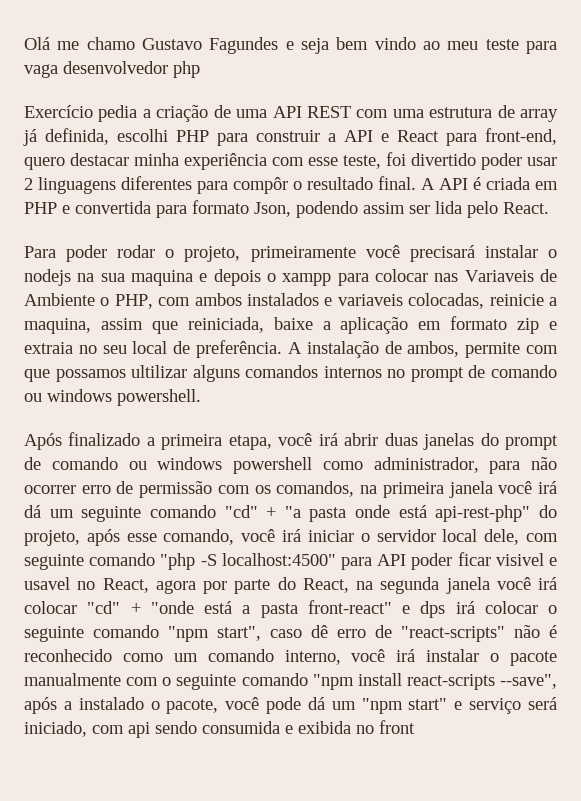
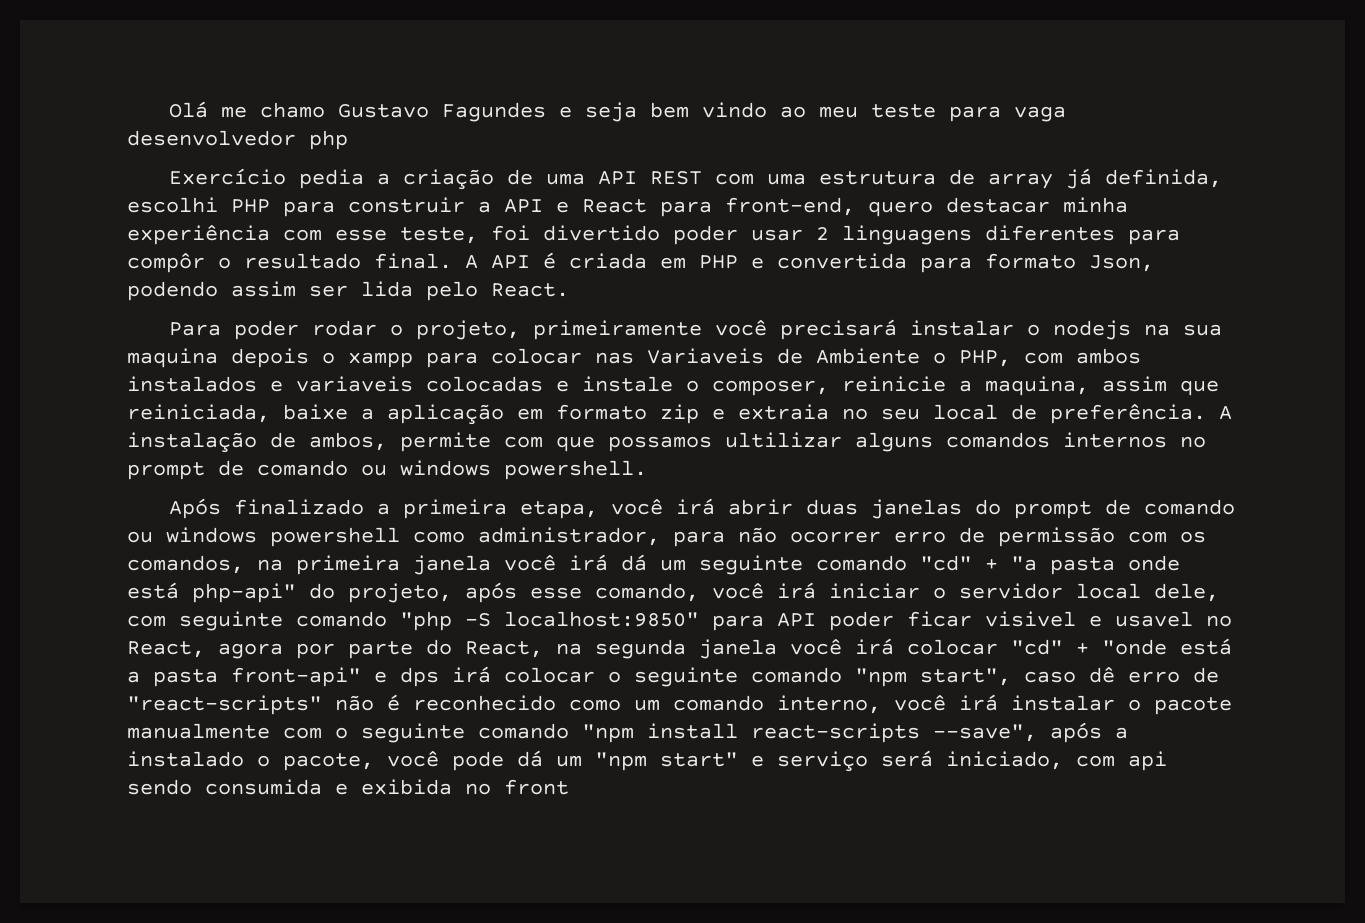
- Para poder rodar o projeto, primeiramente você precisará instalar o nodejs na sua maquina e depois o xampp para colocar nas Variaveis de Ambiente o PHP, com ambos instalados e variaveis colocadas, reinicie a maquina, assim que reiniciada, baixe a aplicação em formato zip e extraia no seu local de preferência.
+ Para poder rodar o projeto, primeiramente você precisará instalar o nodejs na sua maquina depois o xampp para colocar nas Variaveis de Ambiente o PHP, com ambos instalados e variaveis colocadas e instale o composer, reinicie a maquina, assim que reiniciada, baixe a aplicação em formato zip e extraia no seu local de preferência.
- Após finalizado a primeira etapa, você irá abrir duas janelas do prompt de comando ou windows powershell como administrador, para não ocorrer erro de permissão com os comandos, na primeira janela você irá dá um seguinte comando "cd" + "a pasta onde está api-rest-php" do projeto, após esse comando, você irá iniciar o servidor local dele, com seguinte comando "php -S localhost:4500" para API poder ficar visivel e usavel no React, agora por parte do React, na segunda janela você irá colocar "cd" + "onde está a pasta front-react" e dps irá colocar o seguinte comando "npm start", caso dê erro de "react-scripts" não é reconhecido como um comando interno, você irá instalar o pacote manualmente com o seguinte comando "npm install react-scripts --save", após a instalado o pacote, você pode dá um "npm start" e serviço será iniciado, com api sendo consumida e exibida no front
+ Após finalizado a primeira etapa, você irá abrir duas janelas do prompt de comando ou windows powershell como administrador, para não ocorrer erro de permissão com os comandos, na primeira janela você irá dá um seguinte comando "cd" + "a pasta onde está php-api" do projeto, após esse comando, você irá iniciar o servidor local dele, com seguinte comando "php -S localhost:9850" para API poder ficar visivel e usavel no React, agora por parte do React, na segunda janela você irá colocar "cd" + "onde está a pasta front-api" e dps irá colocar o seguinte comando "npm start", caso dê erro de "react-scripts" não é reconhecido como um comando interno, você irá instalar o pacote manualmente com o seguinte comando "npm install react-scripts --save", após a instalado o pacote, você pode dá um "npm start" e serviço será iniciado, com api sendo consumida e exibida no front

